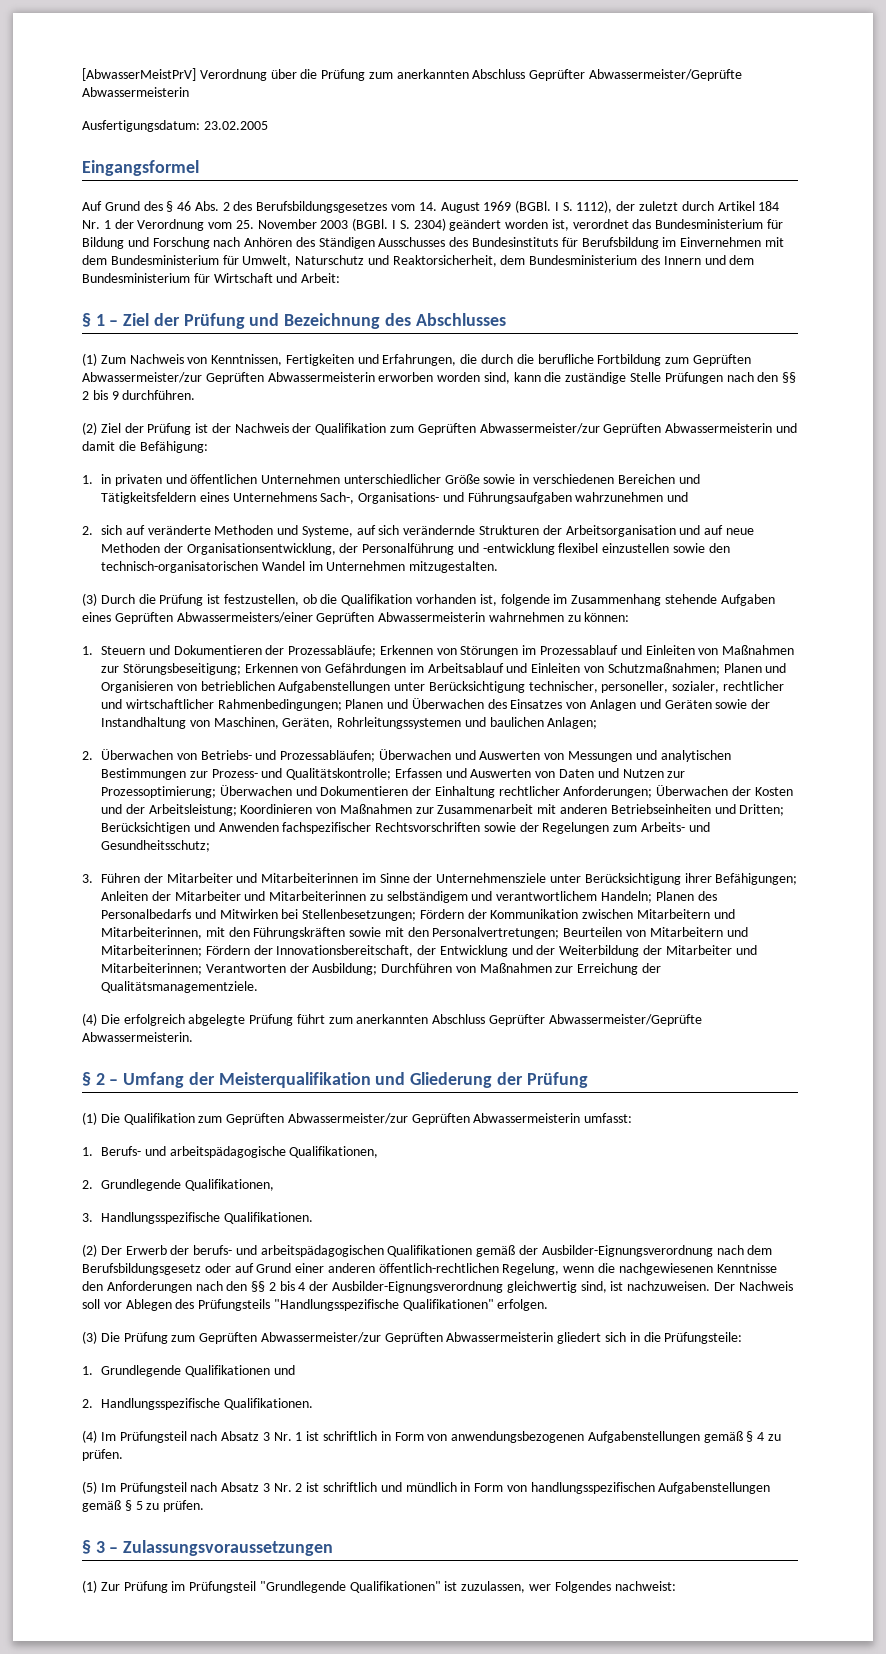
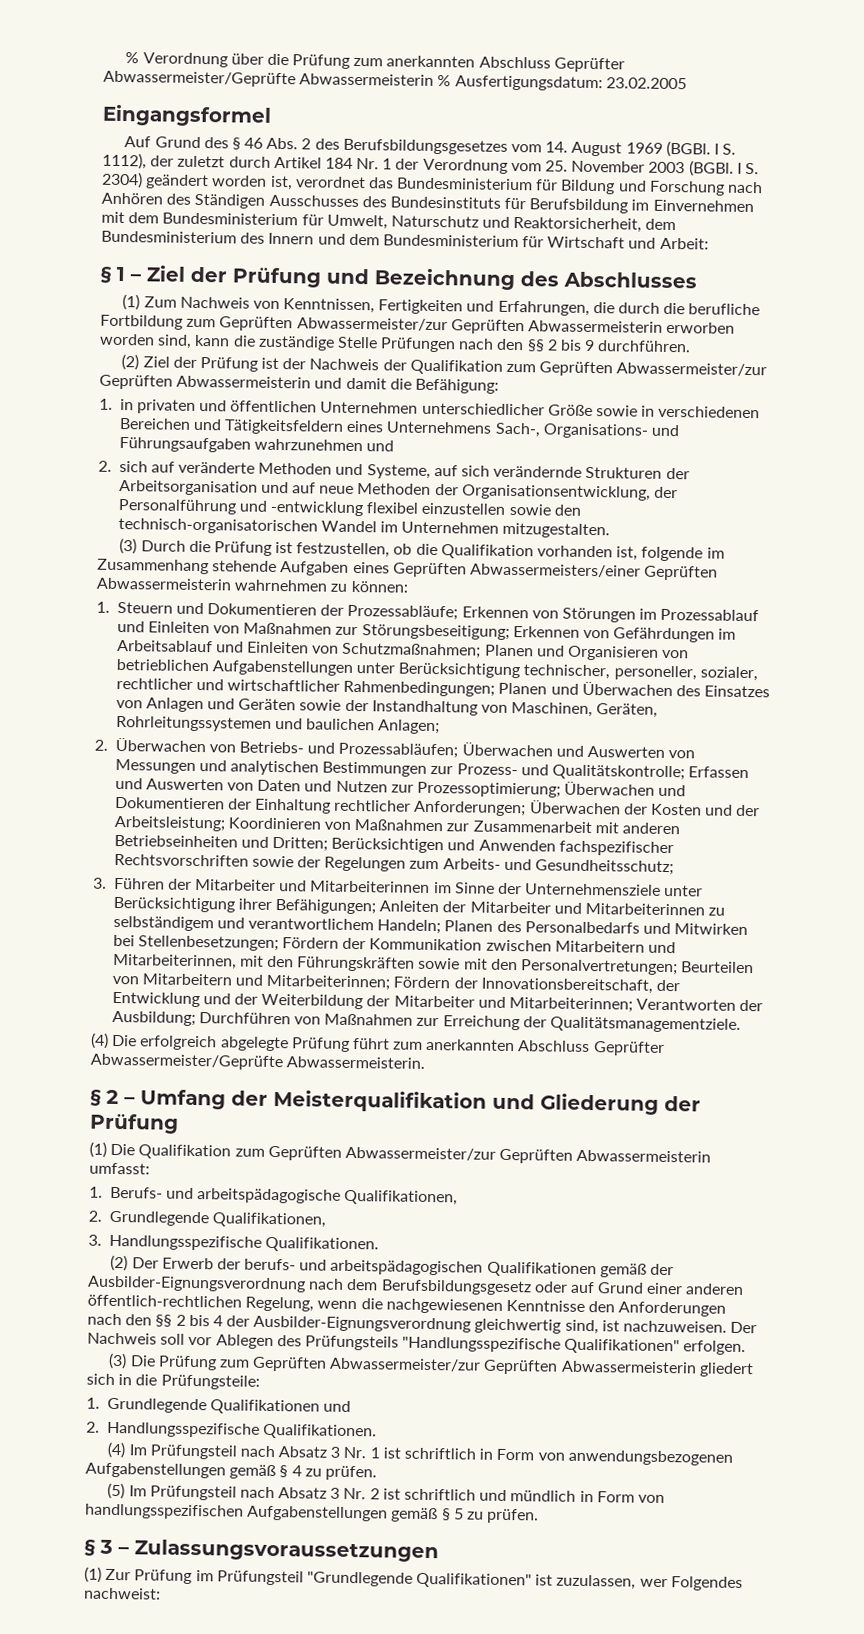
- [AbwasserMeistPrV] Verordnung über die Prüfung zum anerkannten Abschluss Geprüfter Abwassermeister/Geprüfte Abwassermeisterin
- Ausfertigungsdatum: 23.02.2005
+ % Verordnung über die Prüfung zum anerkannten Abschluss Geprüfter Abwassermeister/Geprüfte Abwassermeisterin % Ausfertigungsdatum: 23.02.2005

